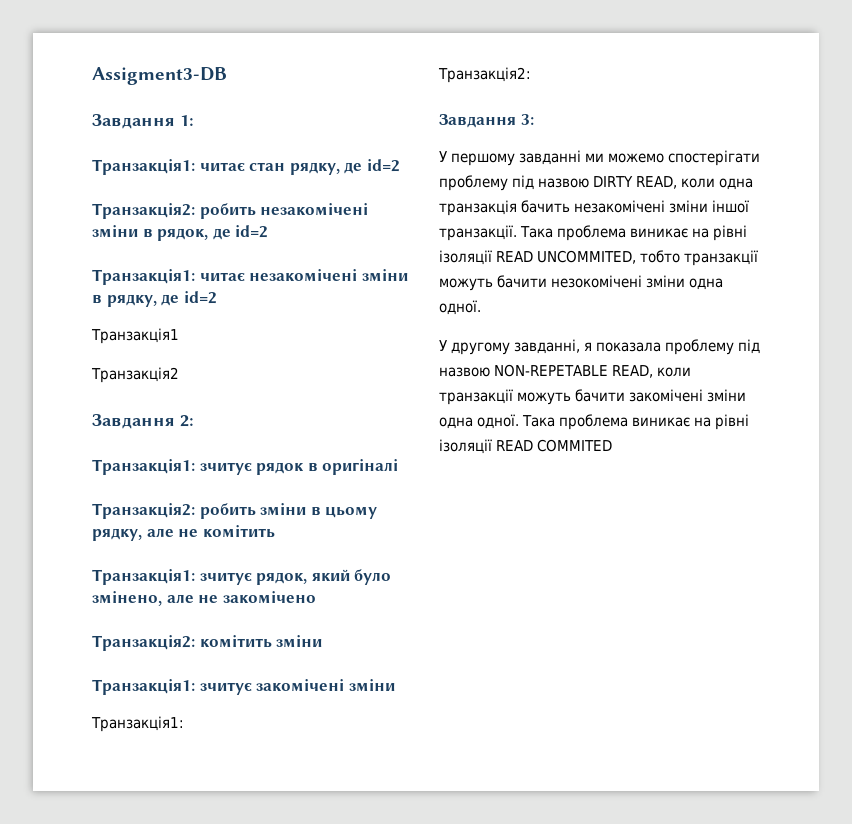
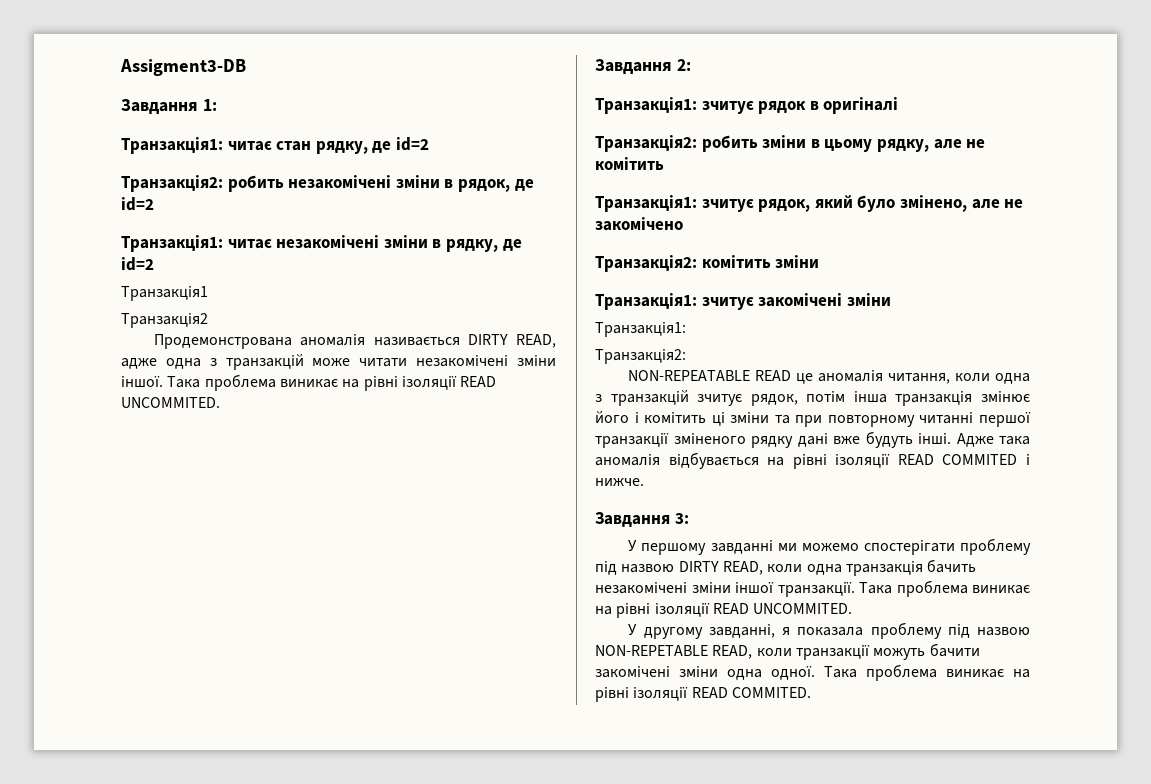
+ Продемонстрована аномалія називається DIRTY READ, адже одна з транзакцій може читати незакомічені зміни іншої. Така проблема виникає на рівні ізоляції READ UNCOMMITED.
+ NON-REPEATABLE READ це аномалія читання, коли одна з транзакцій зчитує рядок, потім інша транзакція змінює його і комітить ці зміни та при повторному читанні першої транзакції зміненого рядку дані вже будуть інші. Адже така аномалія відбувається на рівні ізоляції READ COMMITED і нижче.
- У першому завданні ми можемо спостерігати проблему під назвою DIRTY READ, коли одна транзакція бачить незакомічені зміни іншої транзакції. Така проблема виникає на рівні ізоляції READ UNCOMMITED, тобто транзакції можуть бачити незокомічені зміни одна одної.
+ У першому завданні ми можемо спостерігати проблему під назвою DIRTY READ, коли одна транзакція бачить незакомічені зміни іншої транзакції. Така проблема виникає на рівні ізоляції READ UNCOMMITED.
- Така проблема виникає на рівні ізоляції READ COMMITED
+ Така проблема виникає на рівні ізоляції READ COMMITED.

